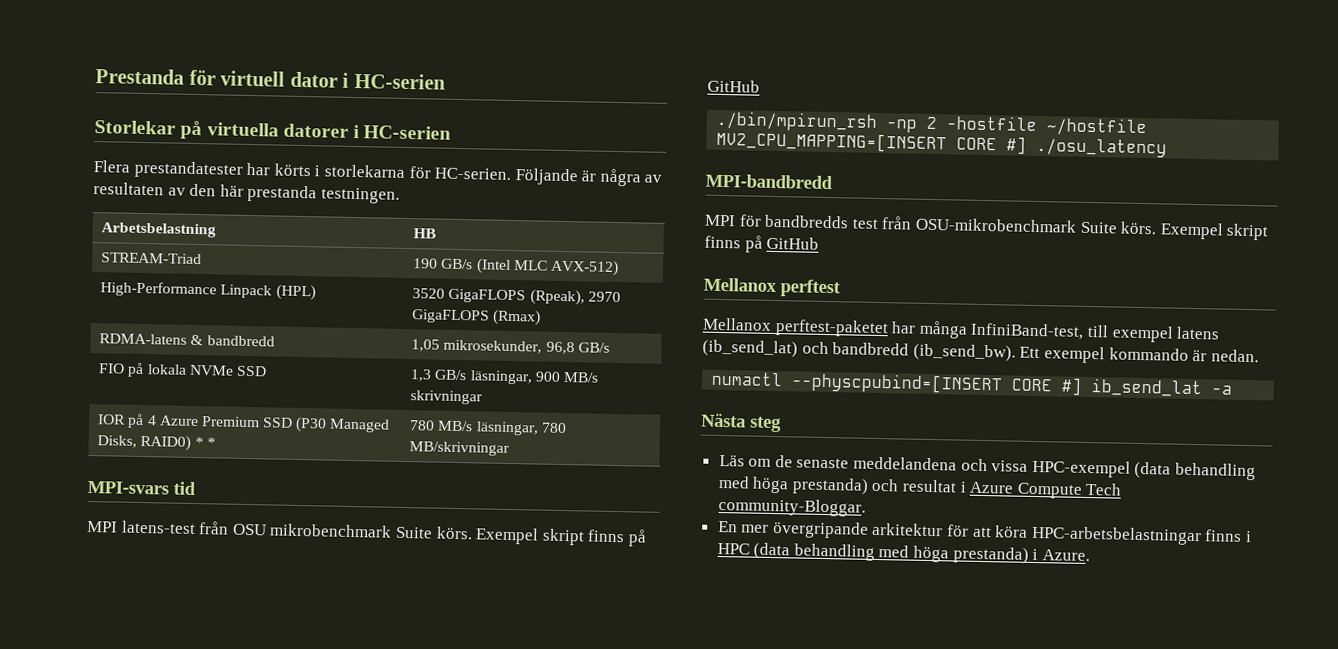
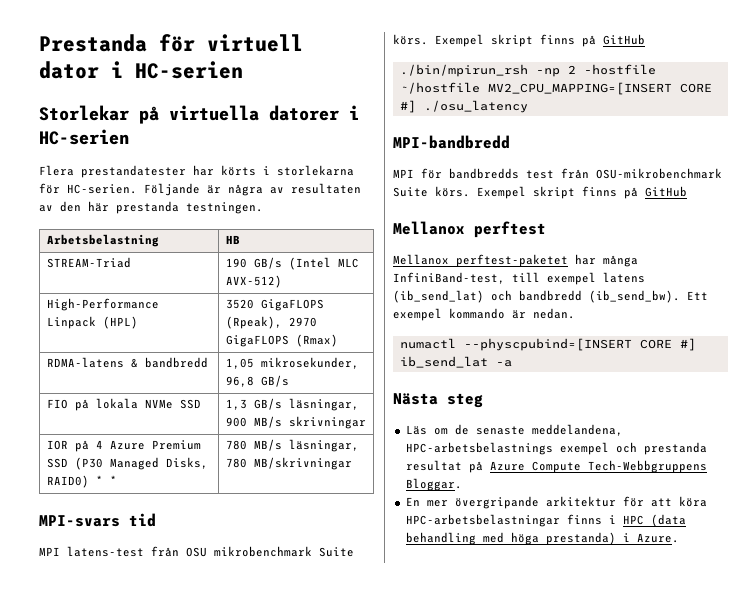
- Läs om de senaste meddelandena och vissa HPC-exempel (data behandling med höga prestanda) och resultat i Azure Compute Tech community-Bloggar.
+ Läs om de senaste meddelandena, HPC-arbetsbelastnings exempel och prestanda resultat på Azure Compute Tech-Webbgruppens Bloggar.

